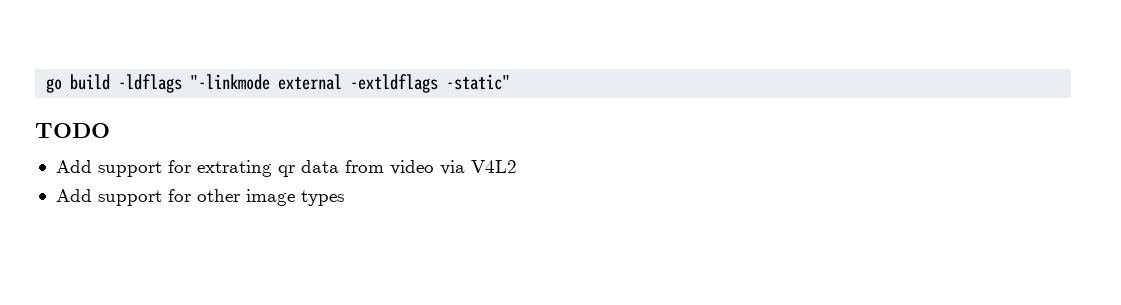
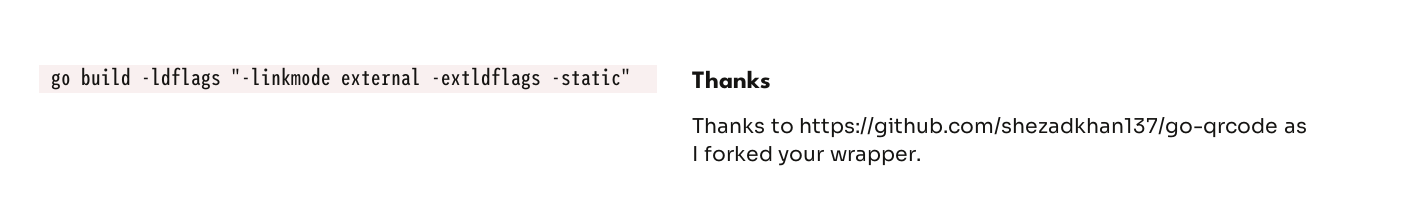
  go build -ldflags "-linkmode external -extldflags -static"
- TODO
- Add support for extrating qr data from video via V4L2
- Add support for other image types
+ Thanks
+ Thanks to https://github.com/shezadkhan137/go-qrcode as I forked your wrapper.

